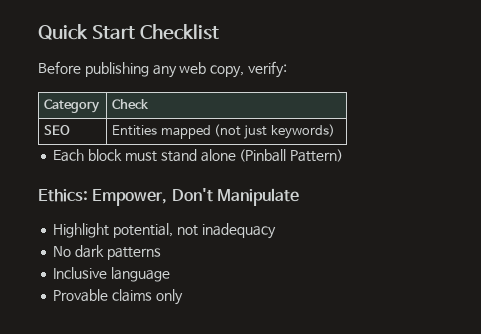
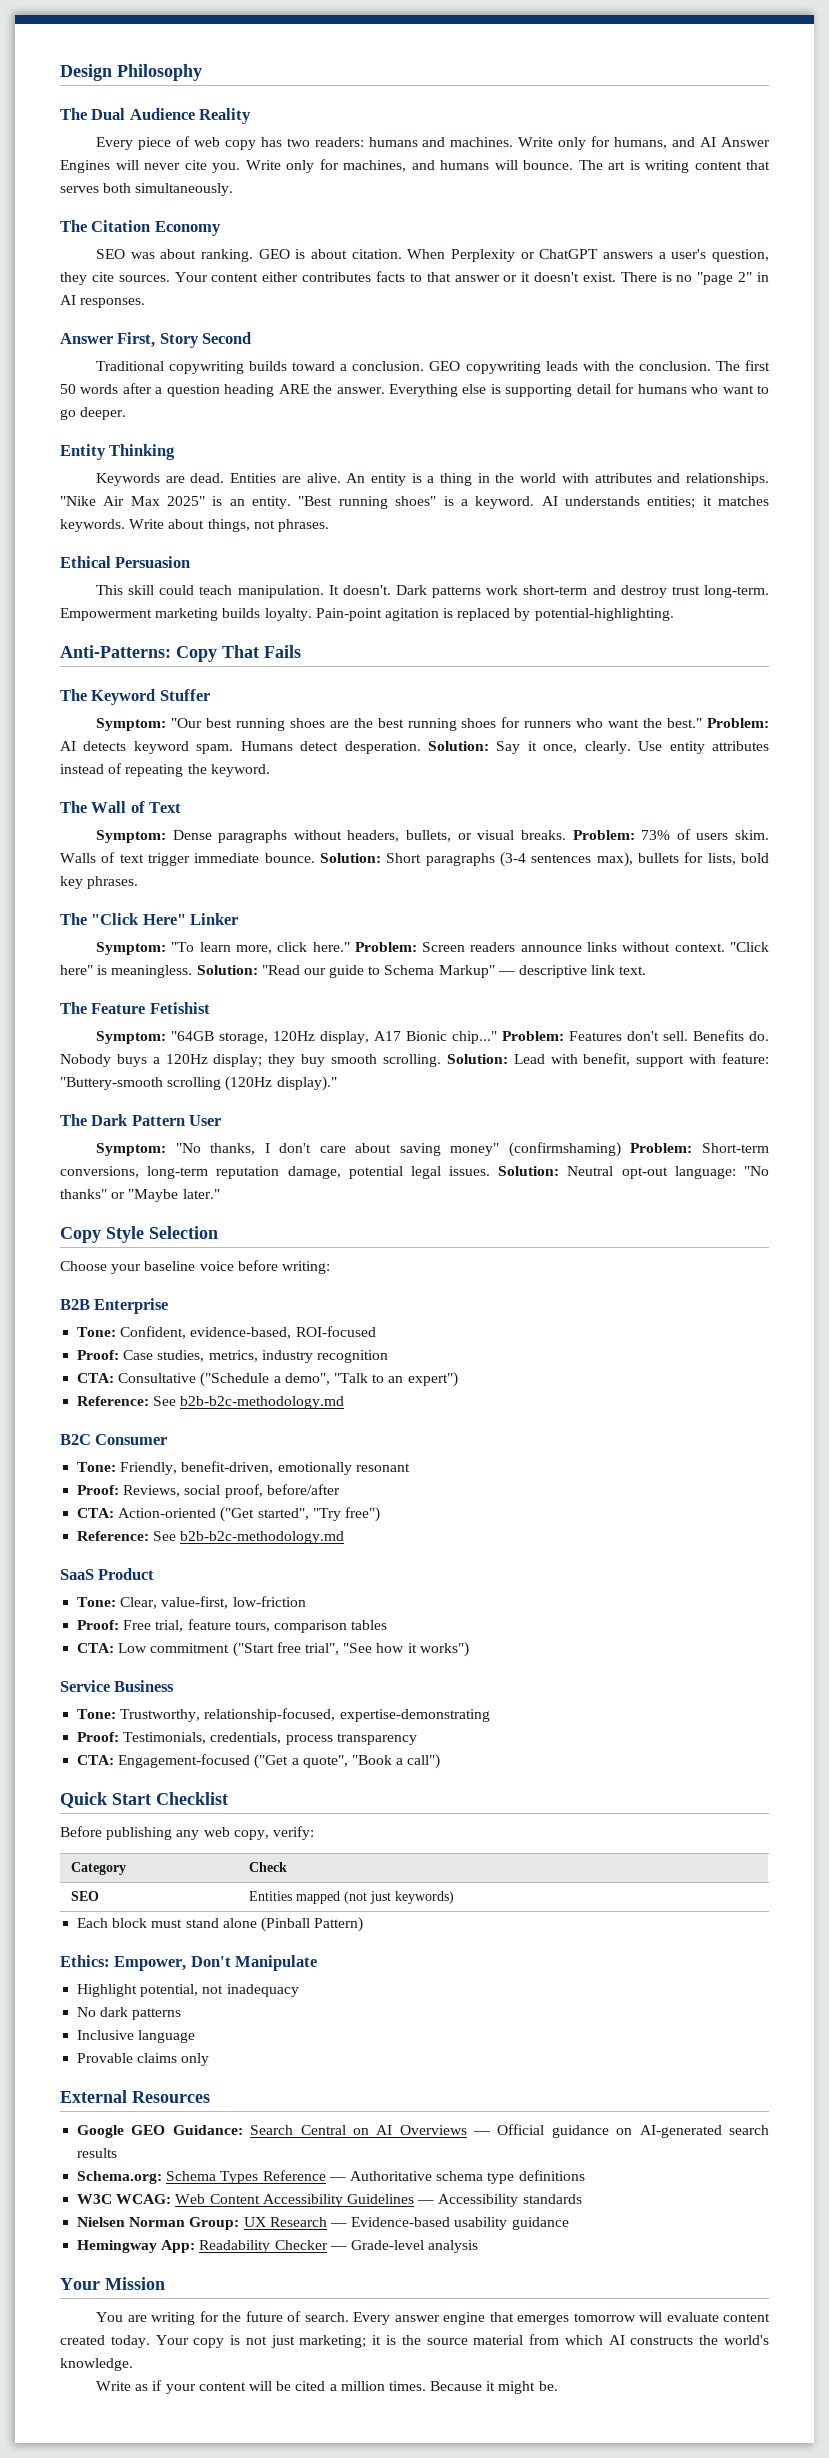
+ Design Philosophy
+ The Dual Audience Reality
+ Every piece of web copy has two readers: humans and machines. Write only for humans, and AI Answer Engines will never cite you. Write only for machines, and humans will bounce. The art is writing content that serves both simultaneously.
+ The Citation Economy
+ SEO was about ranking. GEO is about citation. When Perplexity or ChatGPT answers a user's question, they cite sources. Your content either contributes facts to that answer or it doesn't exist. There is no "page 2" in AI responses.
+ Answer First, Story Second
+ Traditional copywriting builds toward a conclusion. GEO copywriting leads with the conclusion. The first 50 words after a question heading ARE the answer. Everything else is supporting detail for humans who want to go deeper.
+ Entity Thinking
+ Keywords are dead. Entities are alive. An entity is a thing in the world with attributes and relationships. "Nike Air Max 2025" is an entity. "Best running shoes" is a keyword. AI understands entities; it matches keywords. Write about things, not phrases.
+ Ethical Persuasion
+ This skill could teach manipulation. It doesn't. Dark patterns work short-term and destroy trust long-term. Empowerment marketing builds loyalty. Pain-point agitation is replaced by potential-highlighting.
+ Anti-Patterns: Copy That Fails
+ The Keyword Stuffer
+ Symptom: "Our best running shoes are the best running shoes for runners who want the best." Problem: AI detects keyword spam. Humans detect desperation. Solution: Say it once, clearly. Use entity attributes instead of repeating the keyword.
+ The Wall of Text
+ Symptom: Dense paragraphs without headers, bullets, or visual breaks. Problem: 73% of users skim. Walls of text trigger immediate bounce. Solution: Short paragraphs (3-4 sentences max), bullets for lists, bold key phrases.
+ The "Click Here" Linker
+ Symptom: "To learn more, click here." Problem: Screen readers announce links without context. "Click here" is meaningless. Solution: "Read our guide to Schema Markup" — descriptive link text.
+ The Feature Fetishist
+ Symptom: "64GB storage, 120Hz display, A17 Bionic chip..." Problem: Features don't sell. Benefits do. Nobody buys a 120Hz display; they buy smooth scrolling. Solution: Lead with benefit, support with feature: "Buttery-smooth scrolling (120Hz display)."
+ The Dark Pattern User
+ Symptom: "No thanks, I don't care about saving money" (confirmshaming) Problem: Short-term conversions, long-term reputation damage, potential legal issues. Solution: Neutral opt-out language: "No thanks" or "Maybe later."
+ Copy Style Selection
+ Choose your baseline voice before writing:
+ B2B Enterprise
+ Tone: Confident, evidence-based, ROI-focused
+ Proof: Case studies, metrics, industry recognition
+ CTA: Consultative ("Schedule a demo", "Talk to an expert")
+ Reference: See b2b-b2c-methodology.md
+ B2C Consumer
+ Tone: Friendly, benefit-driven, emotionally resonant
+ Proof: Reviews, social proof, before/after
+ CTA: Action-oriented ("Get started", "Try free")
+ Reference: See b2b-b2c-methodology.md
+ SaaS Product
+ Tone: Clear, value-first, low-friction
+ Proof: Free trial, feature tours, comparison tables
+ CTA: Low commitment ("Start free trial", "See how it works")
+ Service Business
+ Tone: Trustworthy, relationship-focused, expertise-demonstrating
+ Proof: Testimonials, credentials, process transparency
+ CTA: Engagement-focused ("Get a quote", "Book a call")
+ External Resources
+ Google GEO Guidance: Search Central on AI Overviews — Official guidance on AI-generated search results
+ Schema.org: Schema Types Reference — Authoritative schema type definitions
+ W3C WCAG: Web Content Accessibility Guidelines — Accessibility standards
+ Nielsen Norman Group: UX Research — Evidence-based usability guidance
+ Hemingway App: Readability Checker — Grade-level analysis
+ Your Mission
+ You are writing for the future of search. Every answer engine that emerges tomorrow will evaluate content created today. Your copy is not just marketing; it is the source material from which AI constructs the world's knowledge.
+ Write as if your content will be cited a million times. Because it might be.

